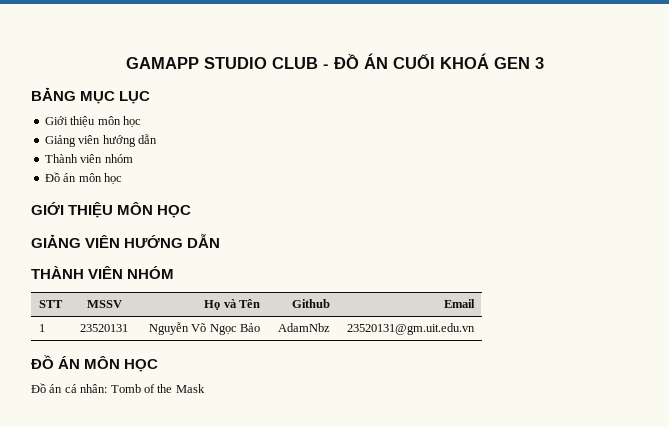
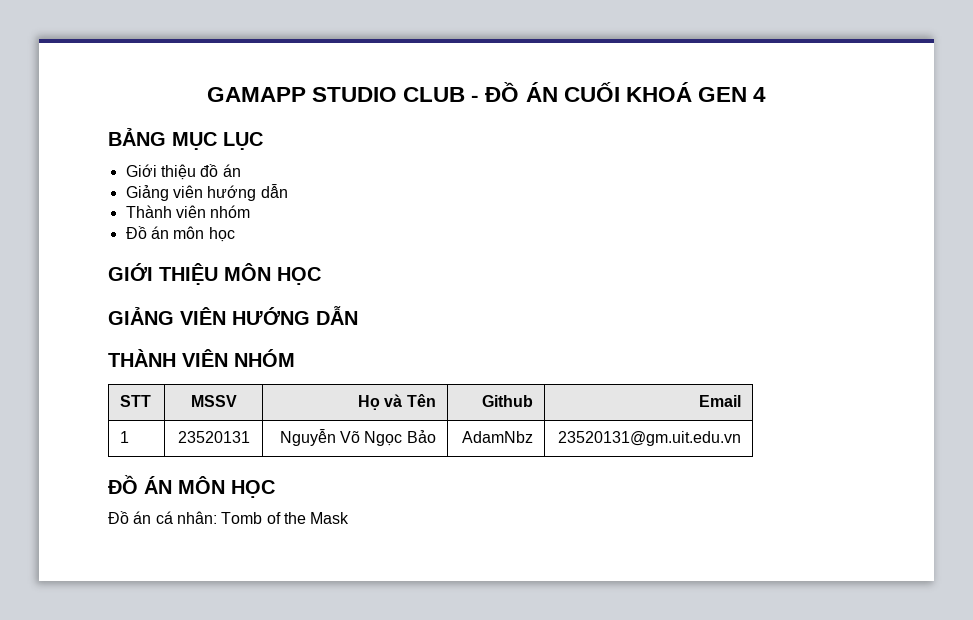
- GAMAPP STUDIO CLUB - ĐỒ ÁN CUỐI KHOÁ GEN 3
+ GAMAPP STUDIO CLUB - ĐỒ ÁN CUỐI KHOÁ GEN 4
- Giới thiệu môn học
+ Giới thiệu đồ án

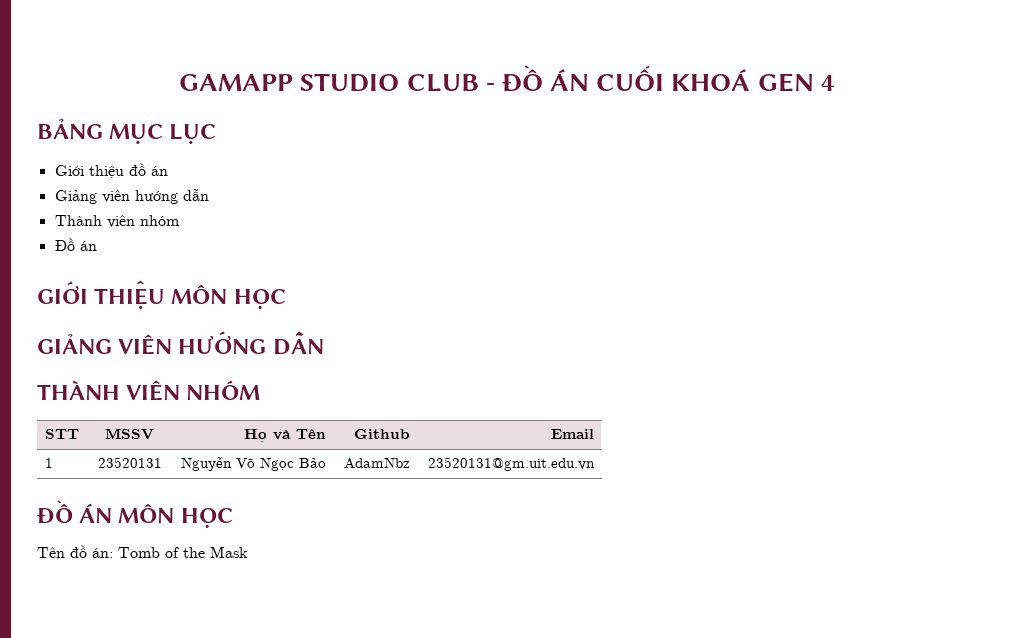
- Đồ án môn học
+ Đồ án
- Đồ án cá nhân: Tomb of the Mask
+ Tên đồ án: Tomb of the Mask

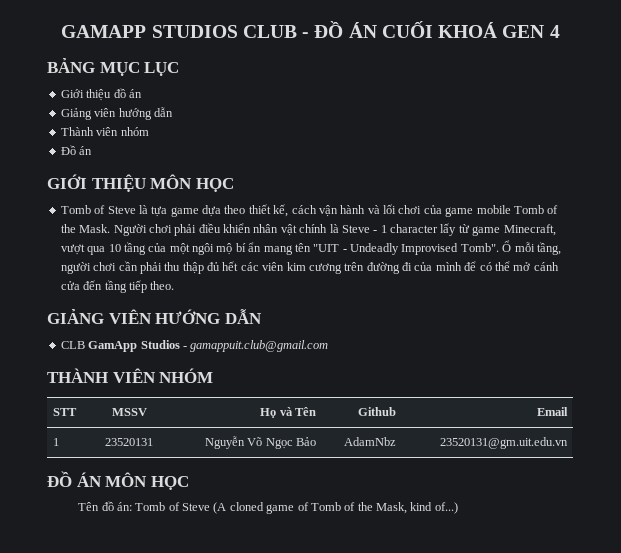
- GAMAPP STUDIO CLUB - ĐỒ ÁN CUỐI KHOÁ GEN 4
+ GAMAPP STUDIOS CLUB - ĐỒ ÁN CUỐI KHOÁ GEN 4
+ Tomb of Steve là tựa game dựa theo thiết kế, cách vận hành và lối chơi của game mobile Tomb of the Mask. Người chơi phải điều khiển nhân vật chính là Steve - 1 character lấy từ game Minecraft, vượt qua 10 tầng của một ngôi mộ bí ẩn mang tên "UIT - Undeadly Improvised Tomb". Ổ mỗi tầng, người chơi cần phải thu thập đủ hết các viên kim cương trên đường đi của mình để có thể mở cánh cửa đến tầng tiếp theo.
+ CLB GamApp Studios - gamappuit.club@gmail.com
- Tên đồ án: Tomb of the Mask
+ Tên đồ án: Tomb of Steve (A cloned game of Tomb of the Mask, kind of...)

